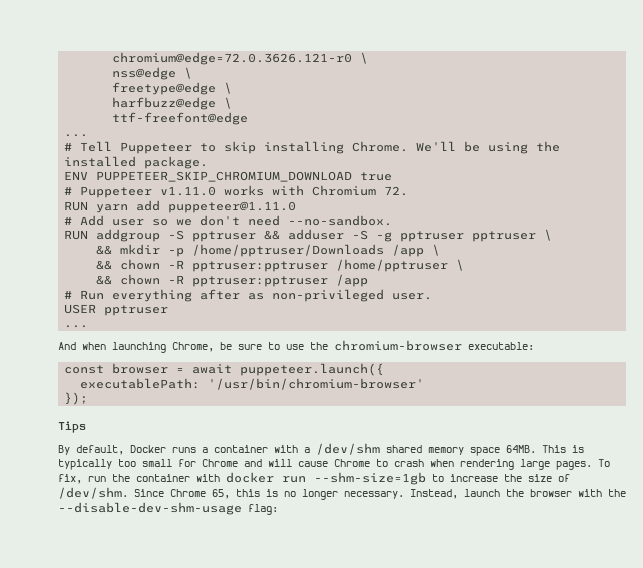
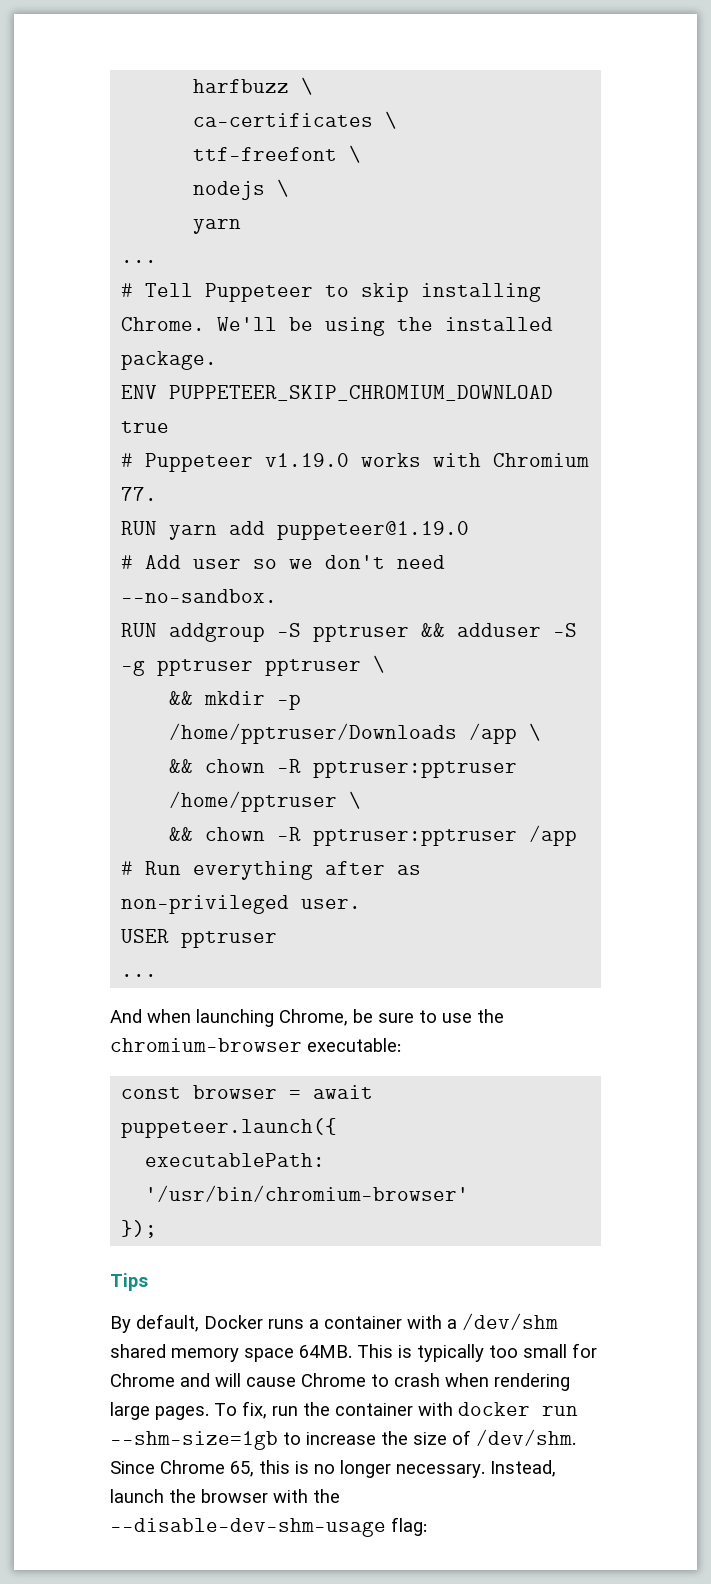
- chromium@edge=72.0.3626.121-r0 \
- nss@edge \
- freetype@edge \
- harfbuzz@edge \
- ttf-freefont@edge
+ harfbuzz \
+ ca-certificates \
+ ttf-freefont \
+ nodejs \
+ yarn
- # Puppeteer v1.11.0 works with Chromium 72.
+ # Puppeteer v1.19.0 works with Chromium 77.
- RUN yarn add puppeteer@1.11.0
+ RUN yarn add puppeteer@1.19.0

